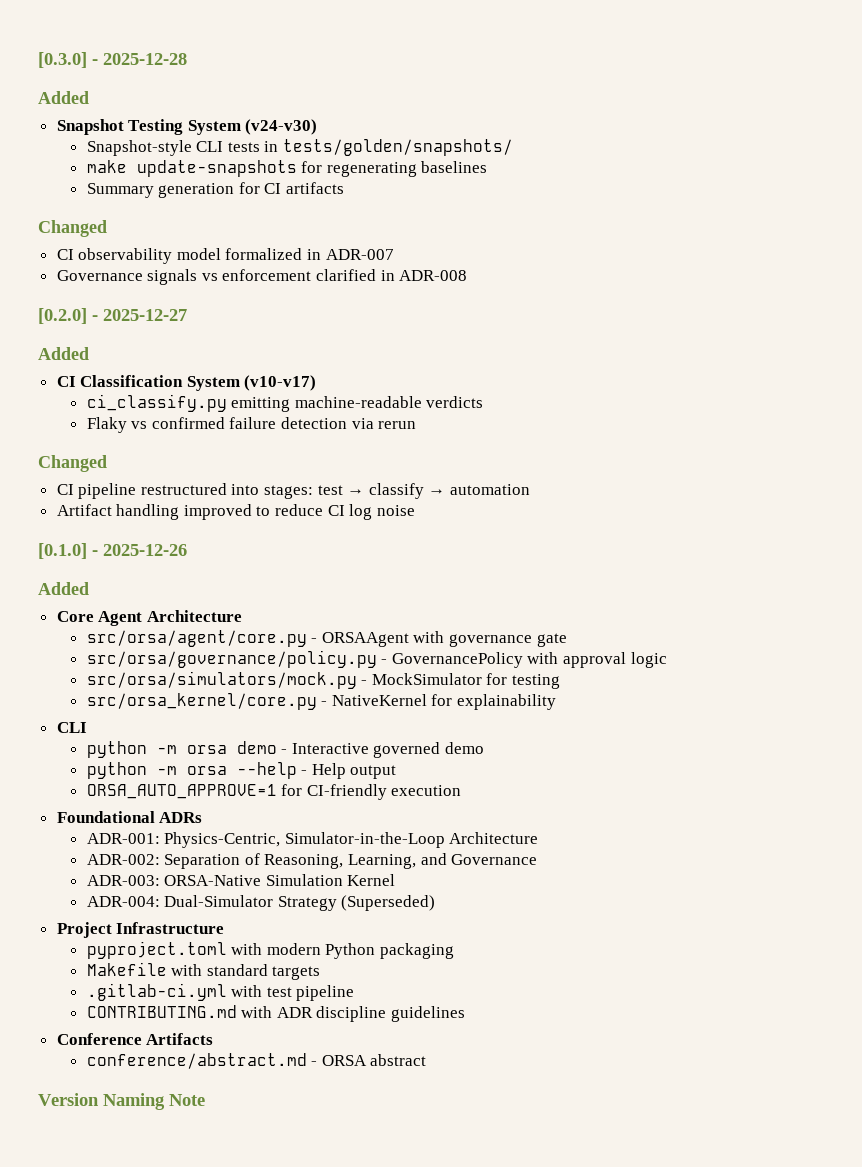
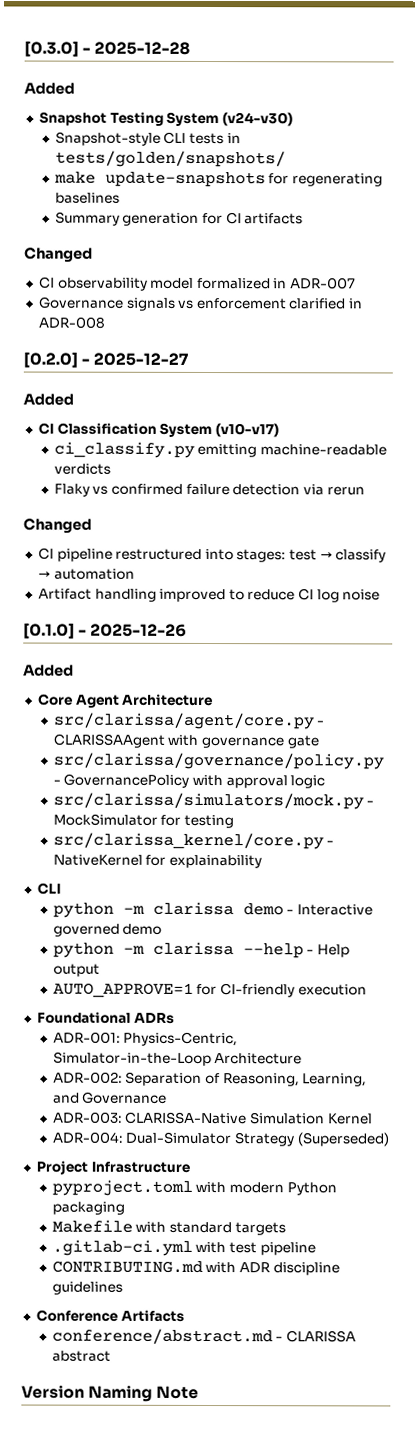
- src/orsa/agent/core.py - ORSAAgent with governance gate
+ src/clarissa/agent/core.py - CLARISSAAgent with governance gate
- src/orsa/governance/policy.py - GovernancePolicy with approval logic
+ src/clarissa/governance/policy.py - GovernancePolicy with approval logic
- src/orsa/simulators/mock.py - MockSimulator for testing
+ src/clarissa/simulators/mock.py - MockSimulator for testing
- src/orsa_kernel/core.py - NativeKernel for explainability
+ src/clarissa_kernel/core.py - NativeKernel for explainability
- python -m orsa demo - Interactive governed demo
+ python -m clarissa demo - Interactive governed demo
- python -m orsa --help - Help output
+ python -m clarissa --help - Help output
- ORSA_AUTO_APPROVE=1 for CI-friendly execution
+ AUTO_APPROVE=1 for CI-friendly execution
- ADR-003: ORSA-Native Simulation Kernel
+ ADR-003: CLARISSA-Native Simulation Kernel
- conference/abstract.md - ORSA abstract
+ conference/abstract.md - CLARISSA abstract

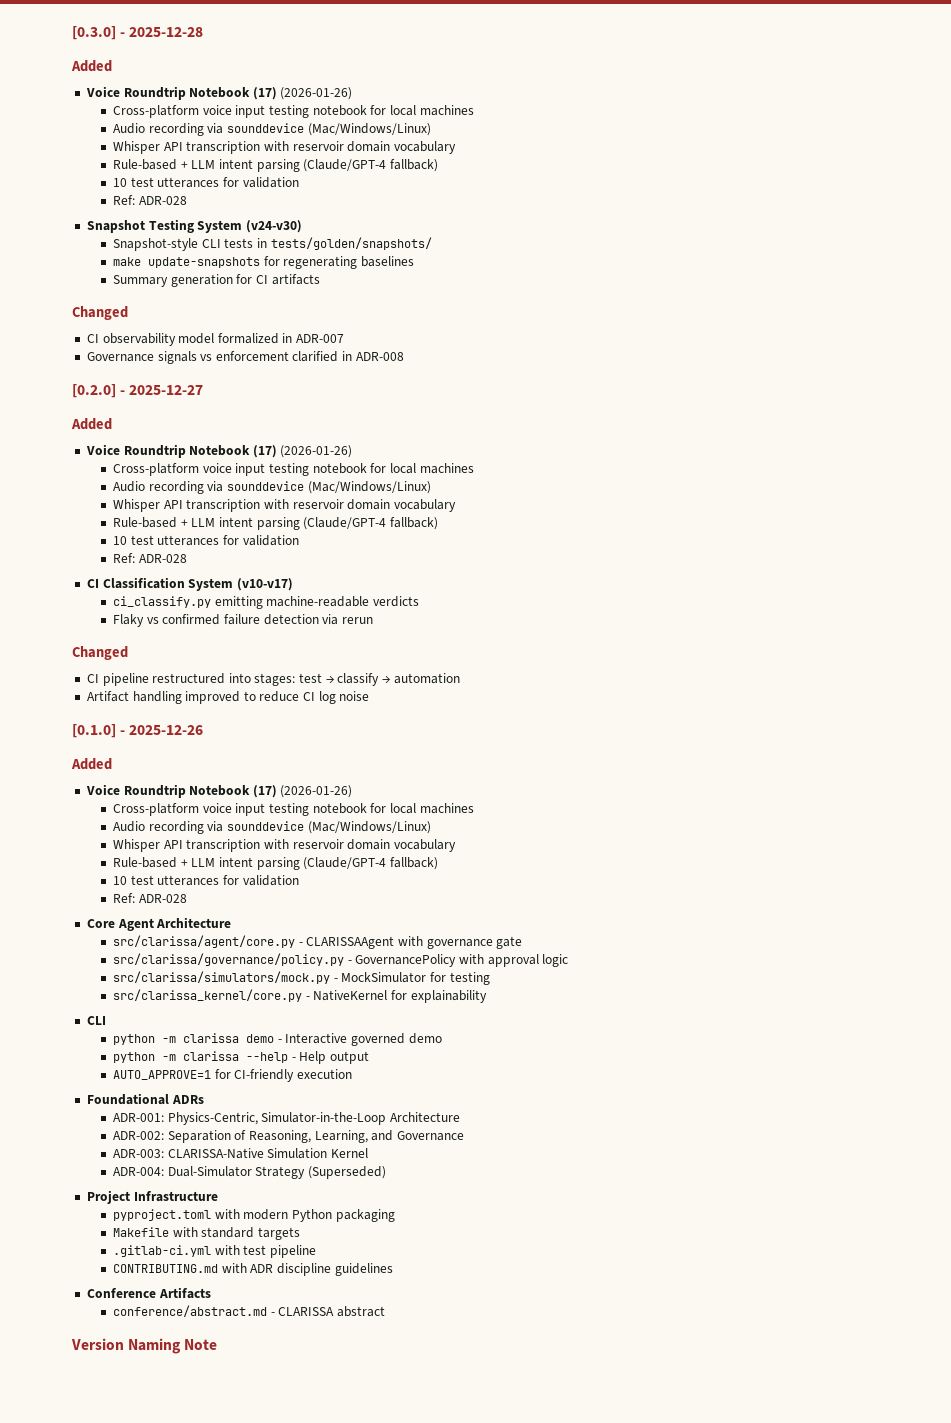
  [0.3.0] - 2025-12-28
  Added
+ Voice Roundtrip Notebook (17) (2026-01-26)
+ Cross-platform voice input testing notebook for local machines
+ Audio recording via sounddevice (Mac/Windows/Linux)
+ Whisper API transcription with reservoir domain vocabulary
+ Rule-based + LLM intent parsing (Claude/GPT-4 fallback)
+ 10 test utterances for validation
+ Ref: ADR-028
  [0.2.0] - 2025-12-27
  Added
+ Voice Roundtrip Notebook (17) (2026-01-26)
+ Cross-platform voice input testing notebook for local machines
+ Audio recording via sounddevice (Mac/Windows/Linux)
+ Whisper API transcription with reservoir domain vocabulary
+ Rule-based + LLM intent parsing (Claude/GPT-4 fallback)
+ 10 test utterances for validation
+ Ref: ADR-028
  [0.1.0] - 2025-12-26
  Added
+ Voice Roundtrip Notebook (17) (2026-01-26)
+ Cross-platform voice input testing notebook for local machines
+ Audio recording via sounddevice (Mac/Windows/Linux)
+ Whisper API transcription with reservoir domain vocabulary
+ Rule-based + LLM intent parsing (Claude/GPT-4 fallback)
+ 10 test utterances for validation
+ Ref: ADR-028

